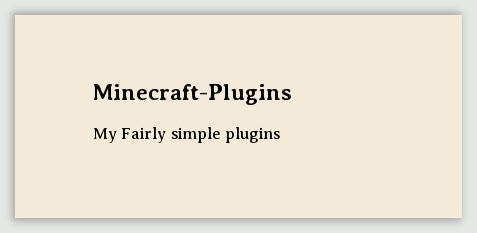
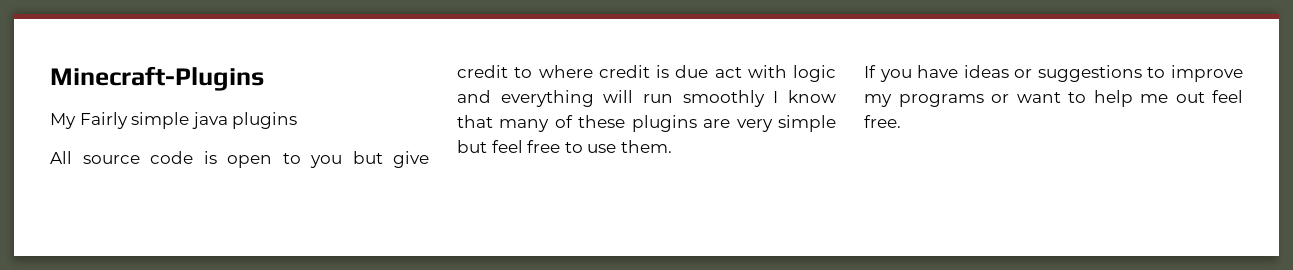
- My Fairly simple plugins
+ My Fairly simple java plugins
+ All source code is open to you but give credit to where credit is due act with logic and everything will run smoothly I know that many of these plugins are very simple but feel free to use them.
+ If you have ideas or suggestions to improve my programs or want to help me out feel free.

